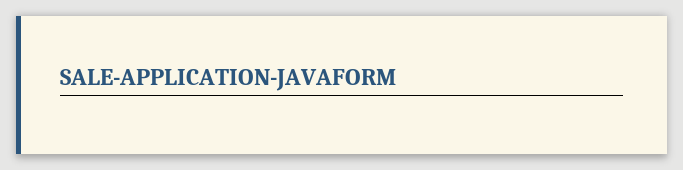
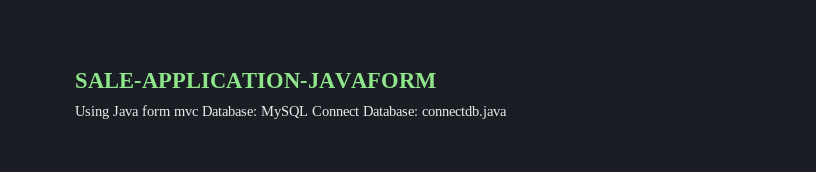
+ Using Java form mvc Database: MySQL Connect Database: connectdb.java

